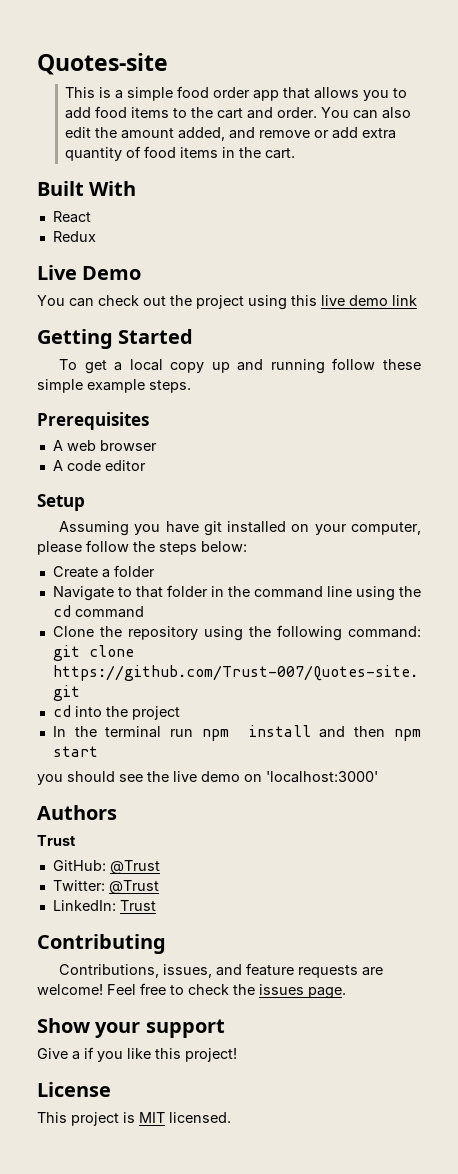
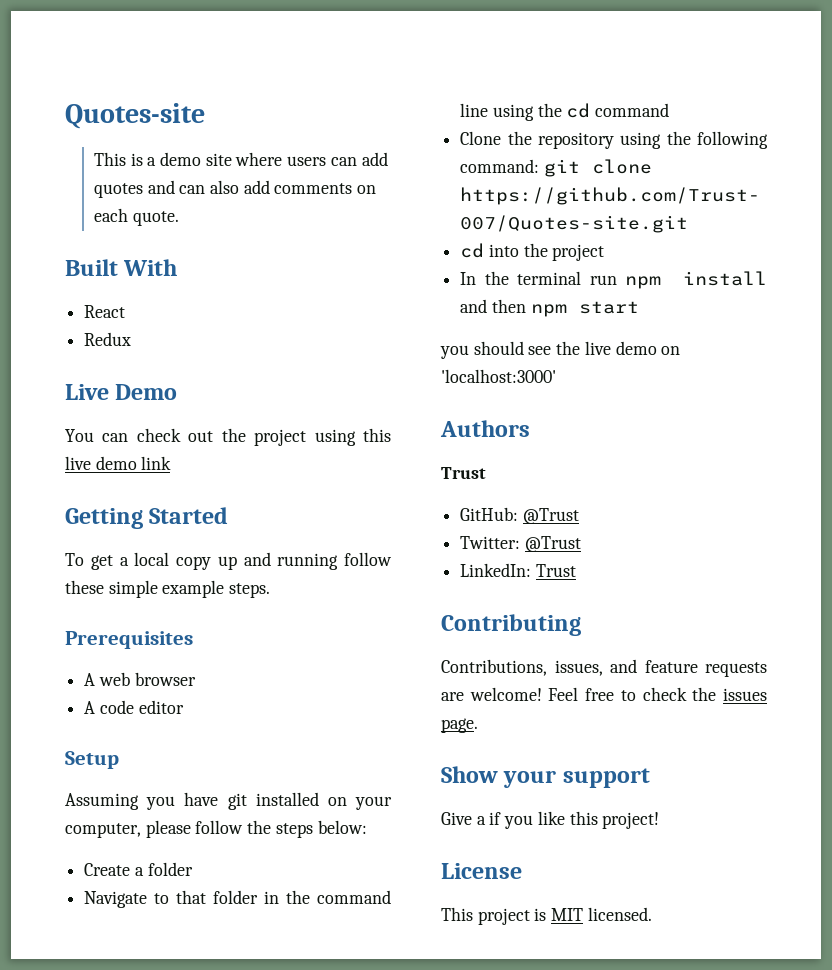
- This is a simple food order app that allows you to add food items to the cart and order. You can also edit the amount added, and remove or add extra quantity of food items in the cart.
+ This is a demo site where users can add quotes and can also add comments on each quote.

